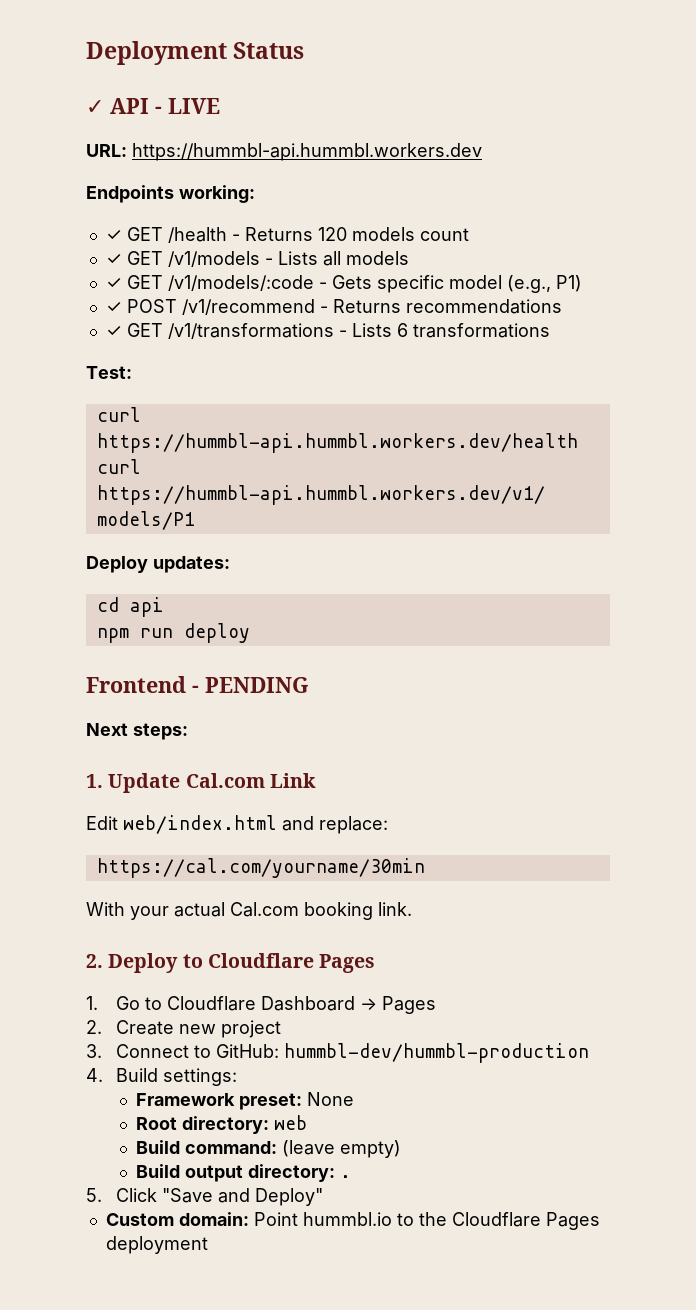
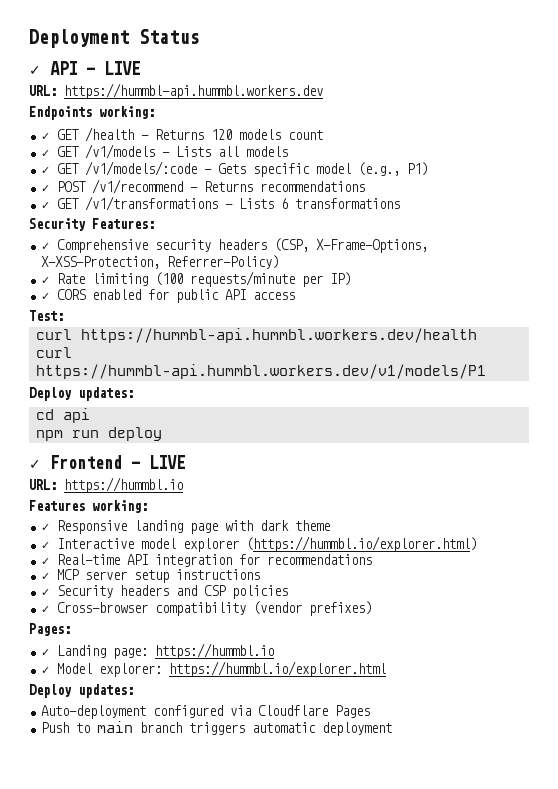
+ Security Features:
+ ✓ Comprehensive security headers (CSP, X-Frame-Options, X-XSS-Protection, Referrer-Policy)
+ ✓ Rate limiting (100 requests/minute per IP)
+ ✓ CORS enabled for public API access
- Frontend - PENDING
- Next steps:
- 1. Update Cal.com Link
- Edit web/index.html and replace:
- https://cal.com/yourname/30min
- With your actual Cal.com booking link.
- 2. Deploy to Cloudflare Pages
- 1. Go to Cloudflare Dashboard → Pages
- 2. Create new project
- 3. Connect to GitHub: hummbl-dev/hummbl-production
- 4. Build settings:
- Framework preset: None
- Root directory: web
- Build command: (leave empty)
- Build output directory: .
- 5. Click "Save and Deploy"
- Custom domain: Point hummbl.io to the Cloudflare Pages deployment
+ ✓ Frontend - LIVE
+ URL: https://hummbl.io
+ Features working:
+ ✓ Responsive landing page with dark theme
+ ✓ Interactive model explorer (https://hummbl.io/explorer.html)
+ ✓ Real-time API integration for recommendations
+ ✓ MCP server setup instructions
+ ✓ Security headers and CSP policies
+ ✓ Cross-browser compatibility (vendor prefixes)
+ Pages:
+ ✓ Landing page: https://hummbl.io
+ ✓ Model explorer: https://hummbl.io/explorer.html
+ Deploy updates:
+ Auto-deployment configured via Cloudflare Pages
+ Push to main branch triggers automatic deployment

